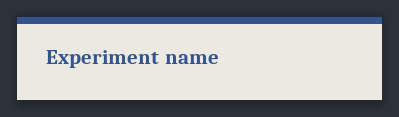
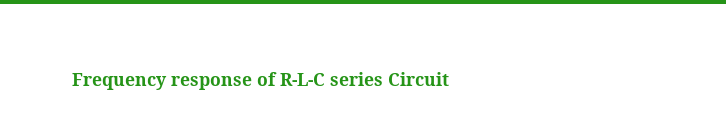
- Experiment name
+ Frequency response of R-L-C series Circuit

